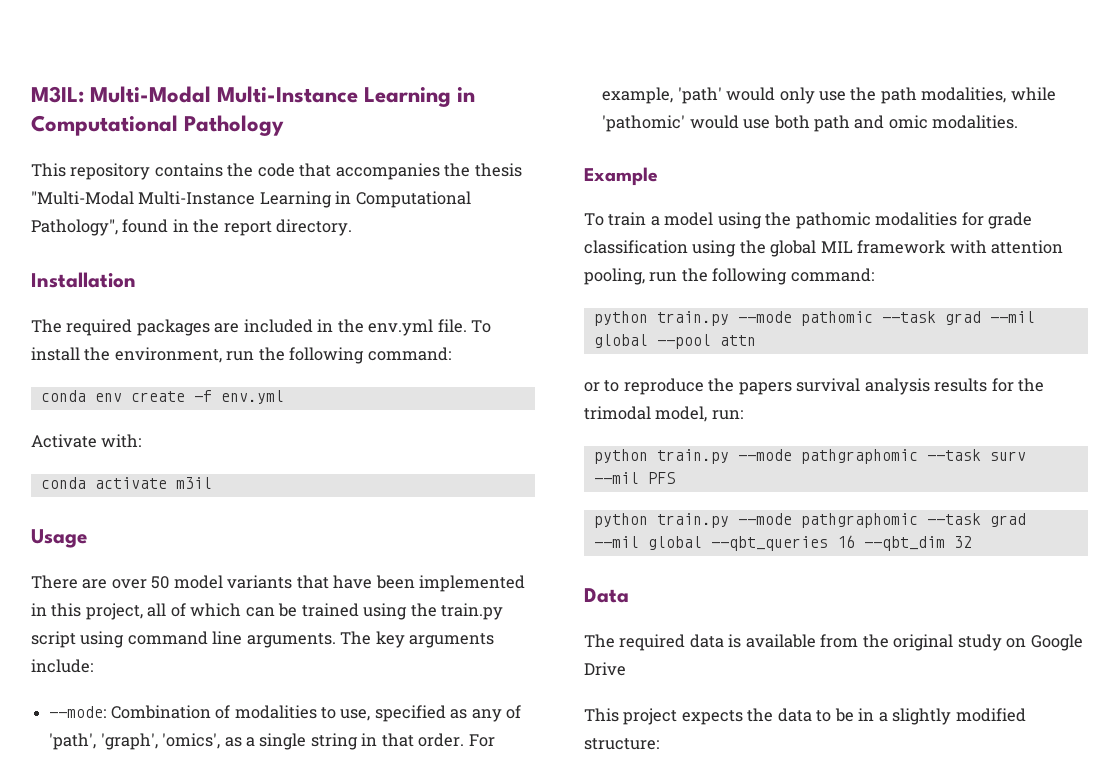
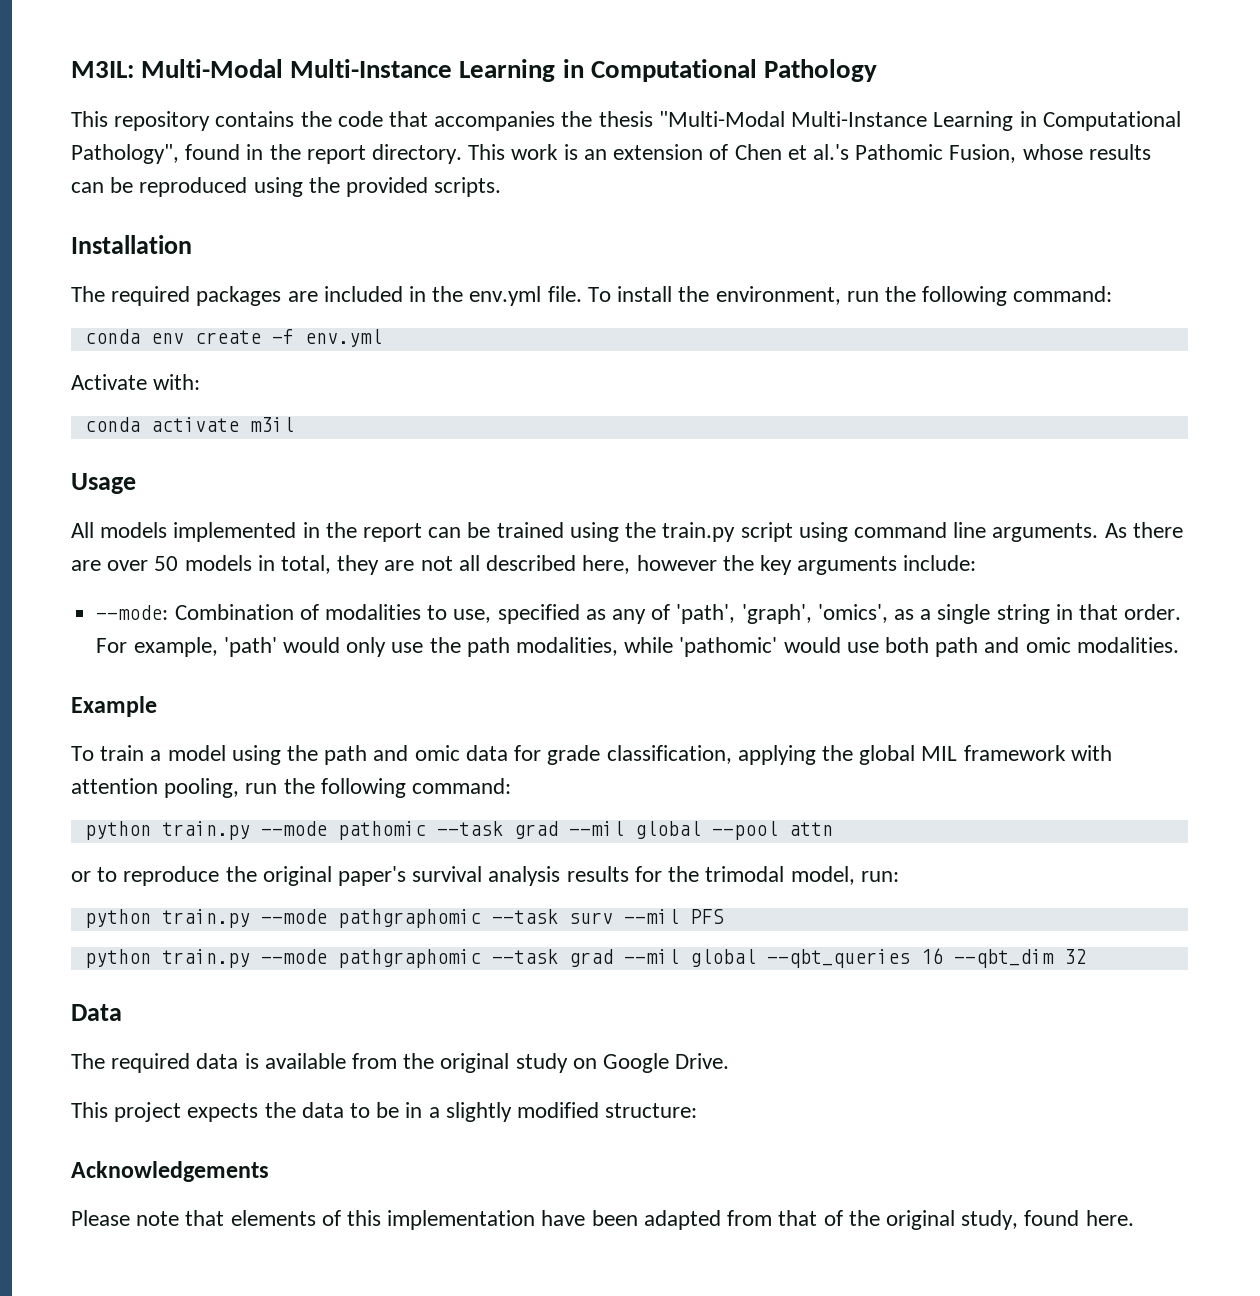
+ This work is an extension of Chen et al.'s Pathomic Fusion, whose results can be reproduced using the provided scripts.
- There are over 50 model variants that have been implemented in this project, all of which can be trained using the train.py script using command line arguments.
+ All models implemented in the report can be trained using the train.py script using command line arguments.
- The key arguments include:
+ As there are over 50 models in total, they are not all described here, however the key arguments include:
- To train a model using the pathomic modalities for grade classification using the global MIL framework with attention pooling, run the following command:
+ To train a model using the path and omic data for grade classification, applying the global MIL framework with attention pooling, run the following command:
- or to reproduce the papers survival analysis results for the trimodal model, run:
+ or to reproduce the original paper's survival analysis results for the trimodal model, run:
- The required data is available from the original study on Google Drive
+ The required data is available from the original study on Google Drive.
+ Acknowledgements
+ Please note that elements of this implementation have been adapted from that of the original study, found here.

